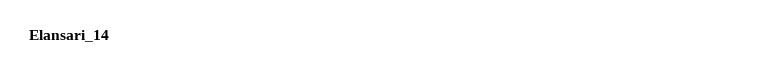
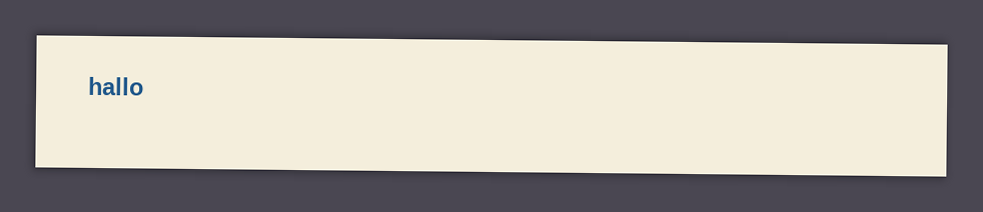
- Elansari_14
+ hallo

